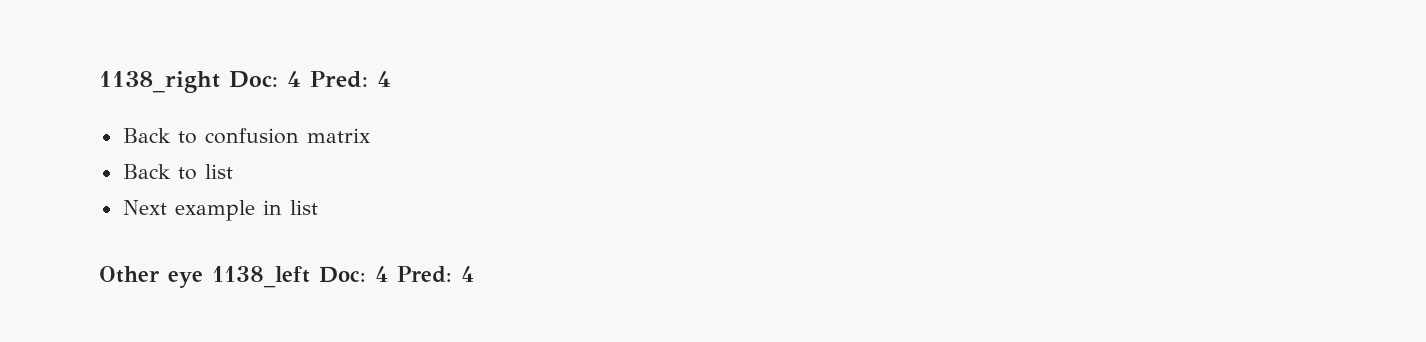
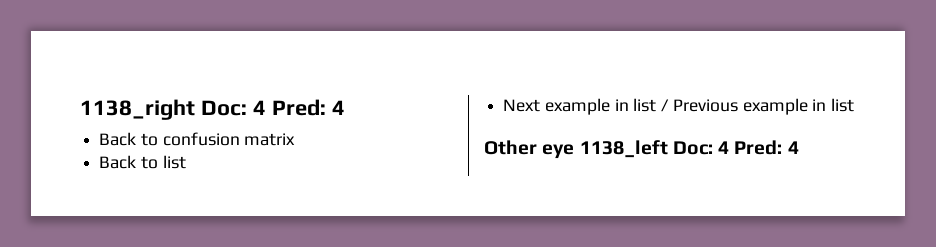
- Next example in list
+ Next example in list / Previous example in list

